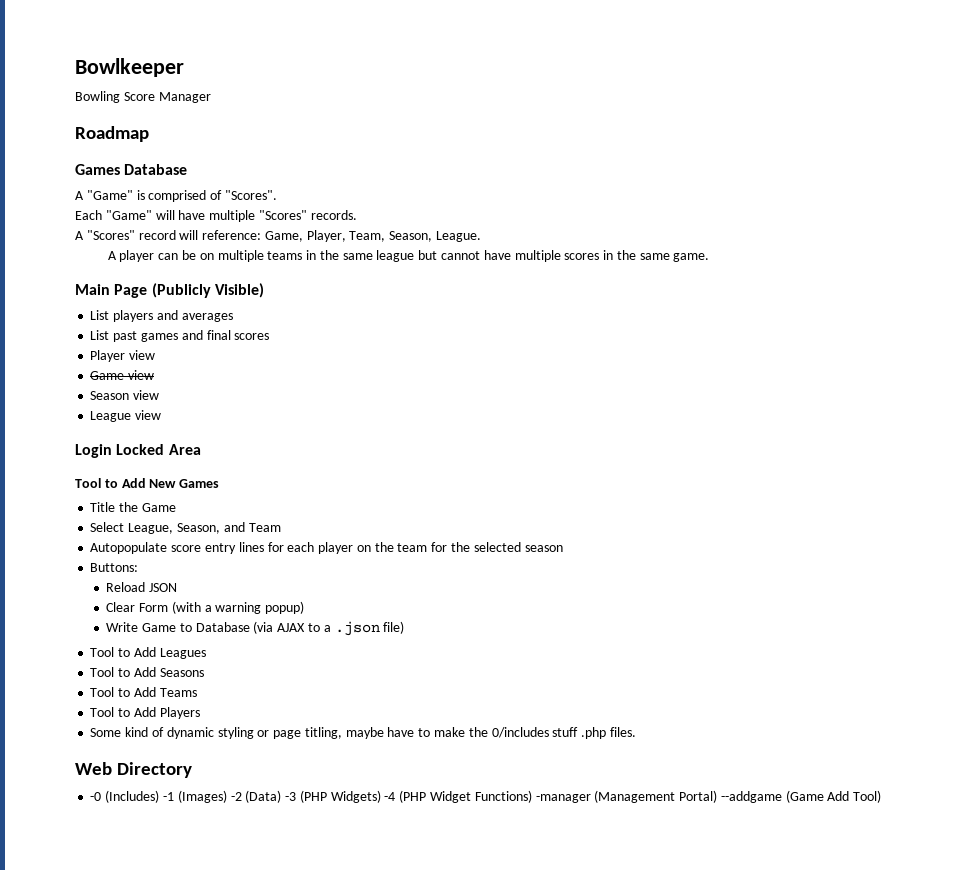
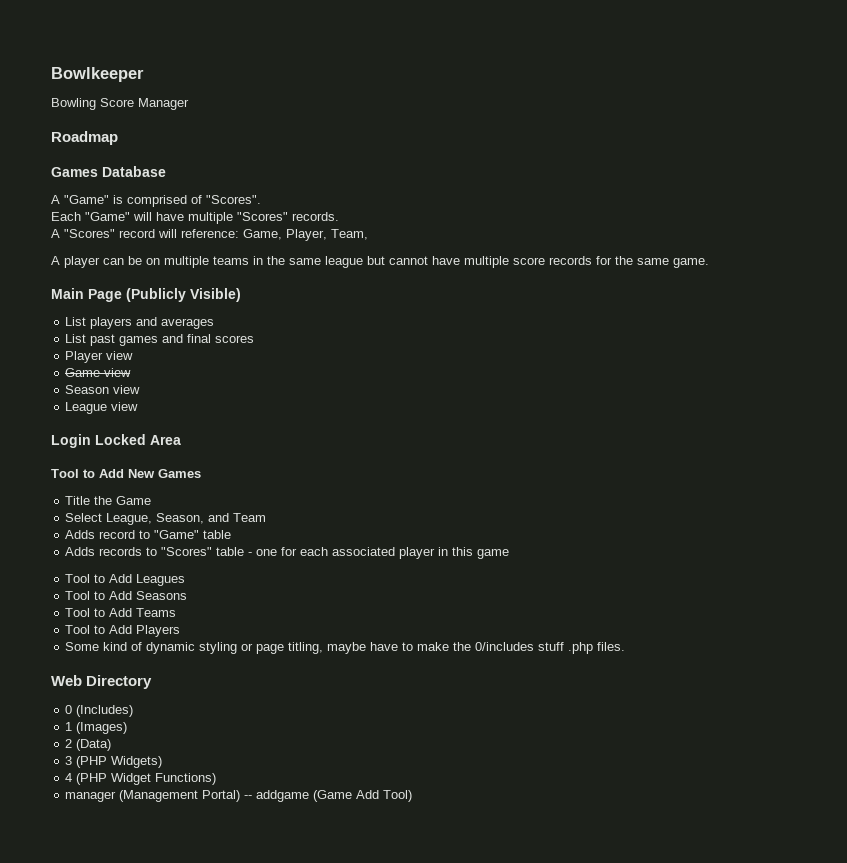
- A "Scores" record will reference: Game, Player, Team, Season, League.
+ A "Scores" record will reference: Game, Player, Team,
- A player can be on multiple teams in the same league but cannot have multiple scores in the same game.
+ A player can be on multiple teams in the same league but cannot have multiple score records for the same game.
- Autopopulate score entry lines for each player on the team for the selected season
- Buttons:
- Reload JSON
- Clear Form (with a warning popup)
- Write Game to Database (via AJAX to a .json file)
+ Adds record to "Game" table
+ Adds records to "Scores" table - one for each associated player in this game
- -0 (Includes) -1 (Images) -2 (Data) -3 (PHP Widgets) -4 (PHP Widget Functions) -manager (Management Portal) --addgame (Game Add Tool)
+ 0 (Includes)
+ 1 (Images)
+ 2 (Data)
+ 3 (PHP Widgets)
+ 4 (PHP Widget Functions)
+ manager (Management Portal) -- addgame (Game Add Tool)

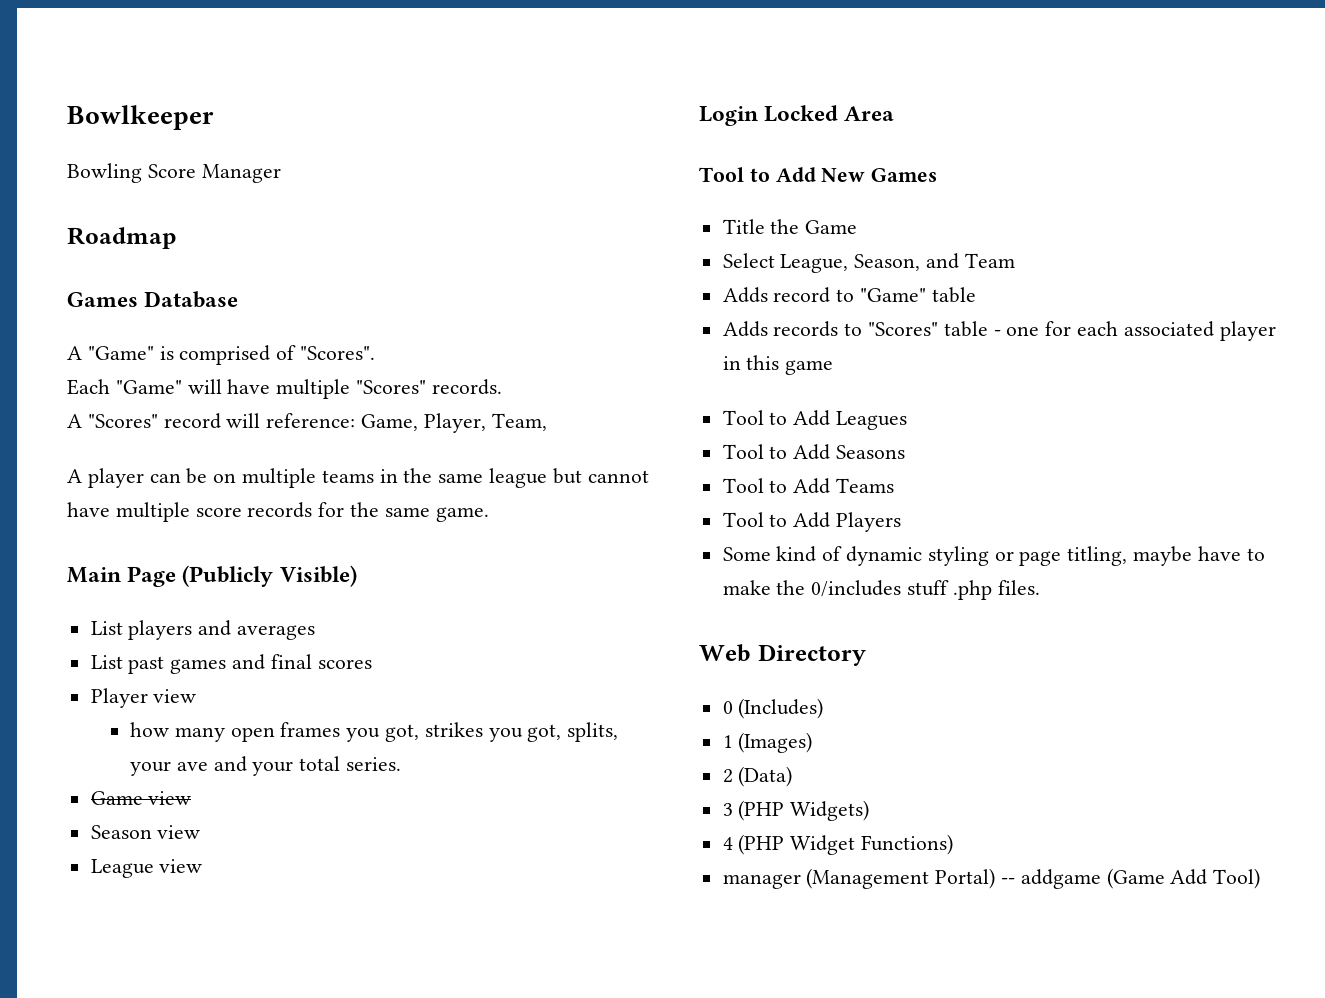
+ how many open frames you got, strikes you got, splits, your ave and your total series.

